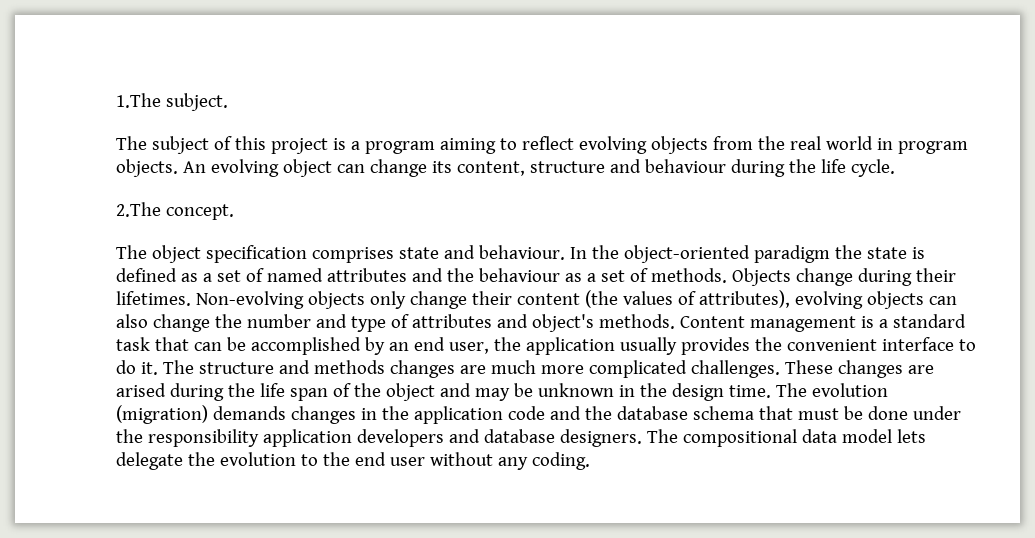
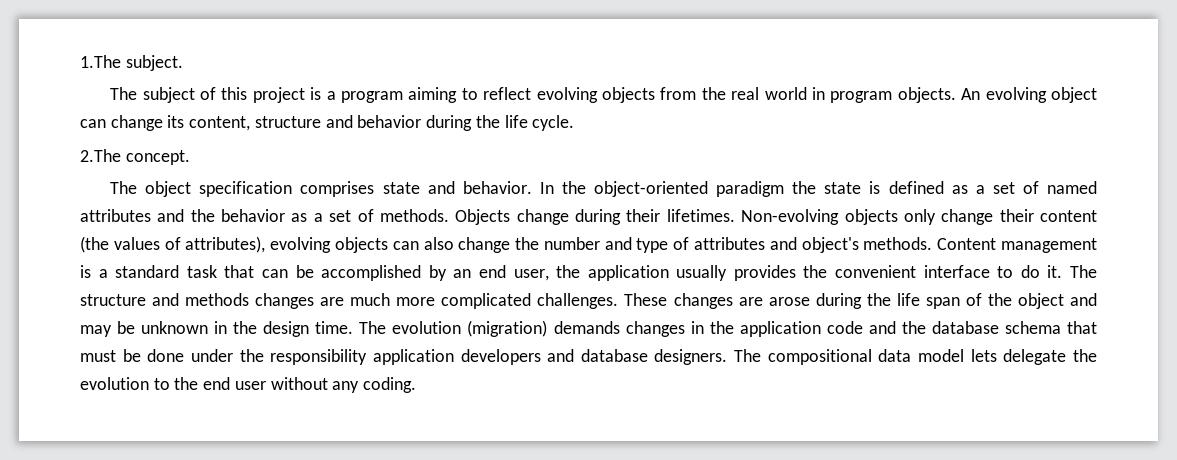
- An evolving object can change its content, structure and behaviour during the life cycle.
+ An evolving object can change its content, structure and behavior during the life cycle.
- The object specification comprises state and behaviour.
+ The object specification comprises state and behavior.
- In the object-oriented paradigm the state is defined as a set of named attributes and the behaviour as a set of methods.
+ In the object-oriented paradigm the state is defined as a set of named attributes and the behavior as a set of methods.
- These changes are arised during the life span of the object and may be unknown in the design time.
+ These changes are arose during the life span of the object and may be unknown in the design time.

